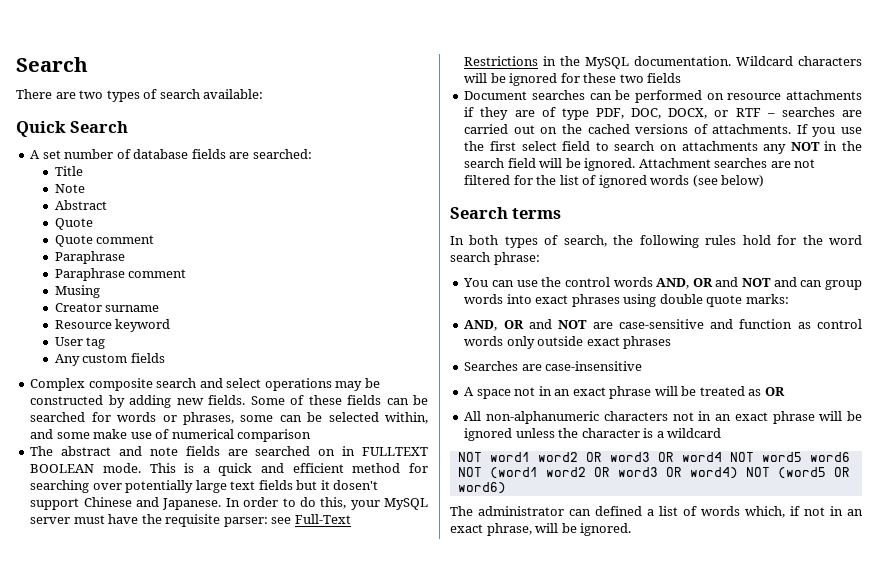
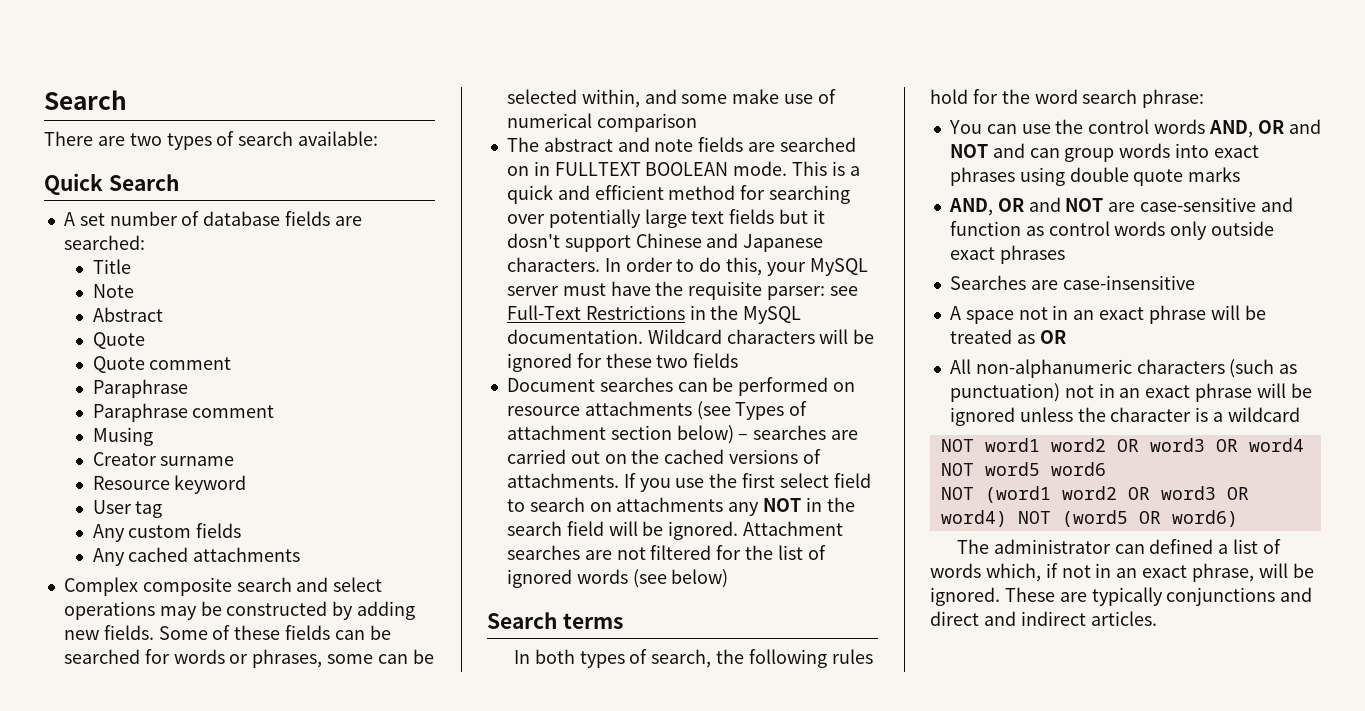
+ Any cached attachments
- This is a quick and efficient method for searching over potentially large text fields but it dosen't support Chinese and Japanese.
+ This is a quick and efficient method for searching over potentially large text fields but it dosn't support Chinese and Japanese characters.
- Document searches can be performed on resource attachments if they are of type PDF, DOC, DOCX, or RTF – searches are carried out on the cached versions of attachments.
+ Document searches can be performed on resource attachments (see Types of attachment section below) – searches are carried out on the cached versions of attachments.
- You can use the control words AND, OR and NOT and can group words into exact phrases using double quote marks:
+ You can use the control words AND, OR and NOT and can group words into exact phrases using double quote marks
- All non-alphanumeric characters not in an exact phrase will be ignored unless the character is a wildcard
+ All non-alphanumeric characters (such as punctuation) not in an exact phrase will be ignored unless the character is a wildcard
+ These are typically conjunctions and direct and indirect articles.

